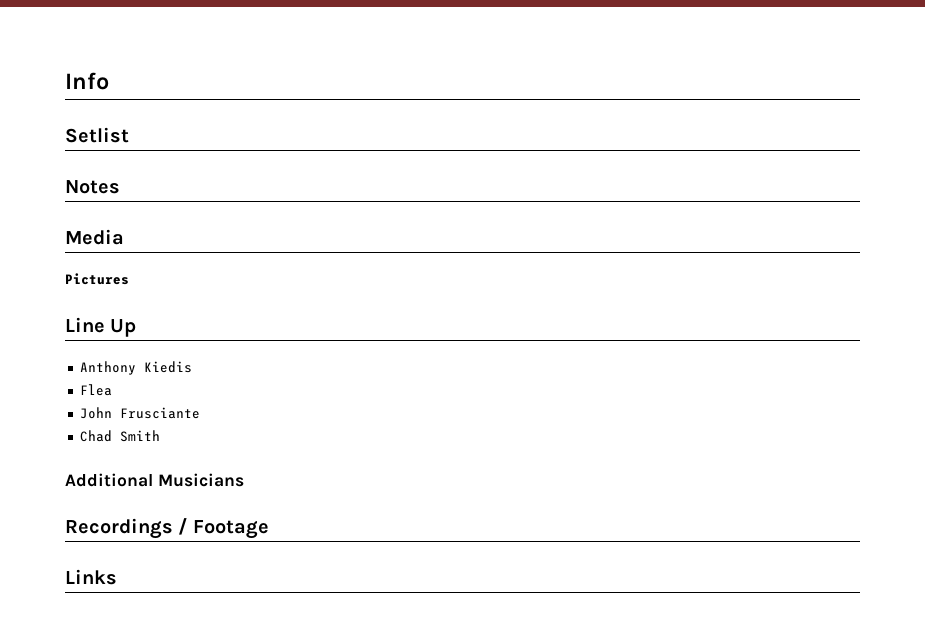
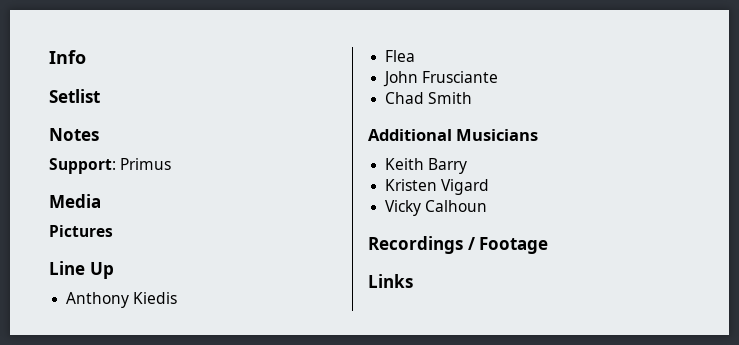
+ Support: Primus
+ Keith Barry
+ Kristen Vigard
+ Vicky Calhoun

